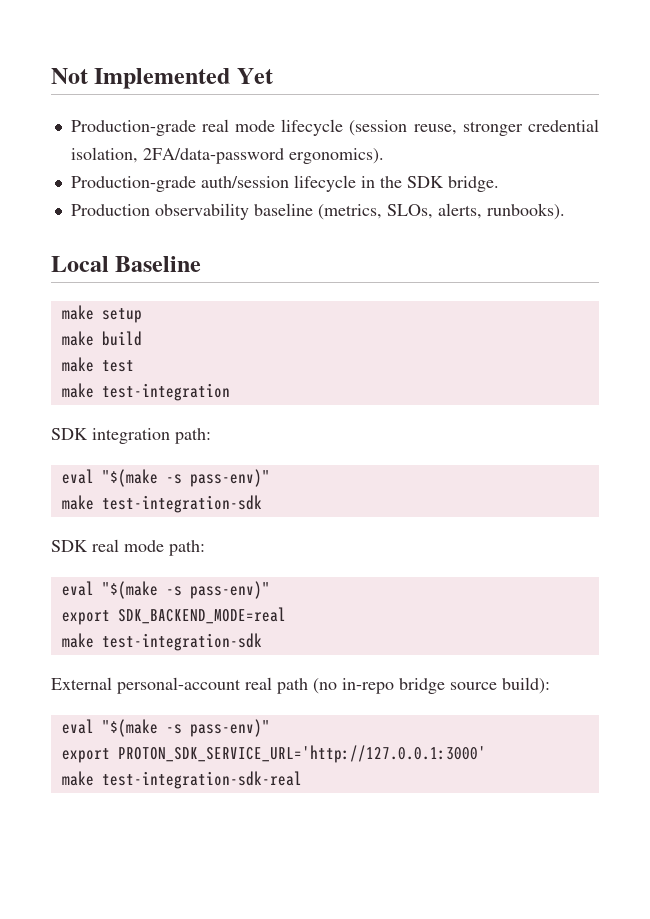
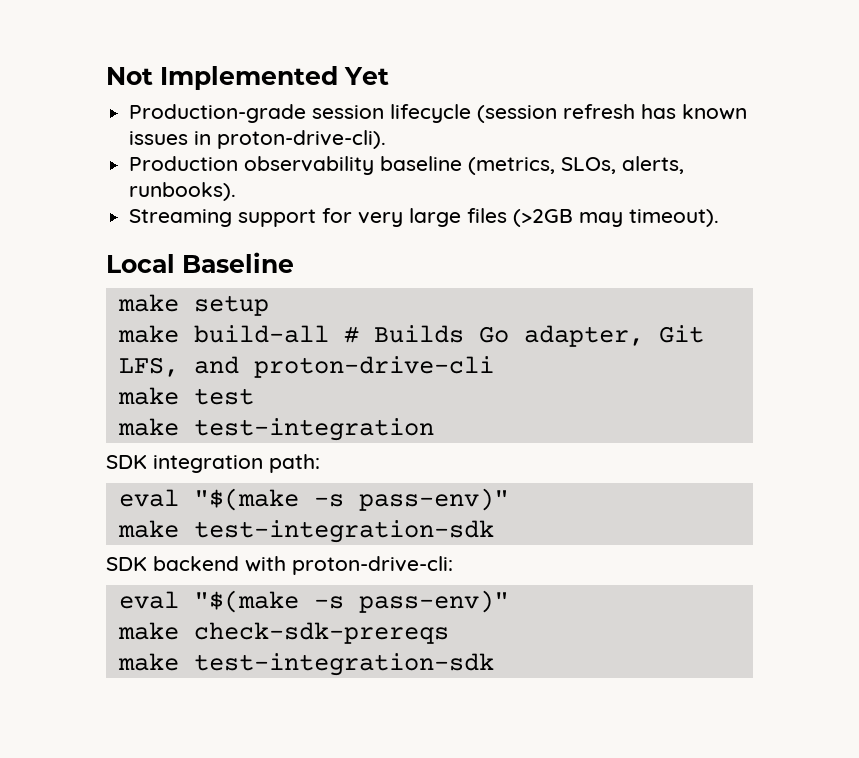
- Production-grade real mode lifecycle (session reuse, stronger credential isolation, 2FA/data-password ergonomics).
- Production-grade auth/session lifecycle in the SDK bridge.
+ Production-grade session lifecycle (session refresh has known issues in proton-drive-cli).
+ Streaming support for very large files (>2GB may timeout).
- make build
+ make build-all # Builds Go adapter, Git LFS, and proton-drive-cli
- SDK real mode path:
+ SDK backend with proton-drive-cli:
  eval "$(make -s pass-env)"
- export SDK_BACKEND_MODE=real
+ make check-sdk-prereqs
  make test-integration-sdk
- External personal-account real path (no in-repo bridge source build):
- eval "$(make -s pass-env)"
- export PROTON_SDK_SERVICE_URL='http://127.0.0.1:3000'
- make test-integration-sdk-real

